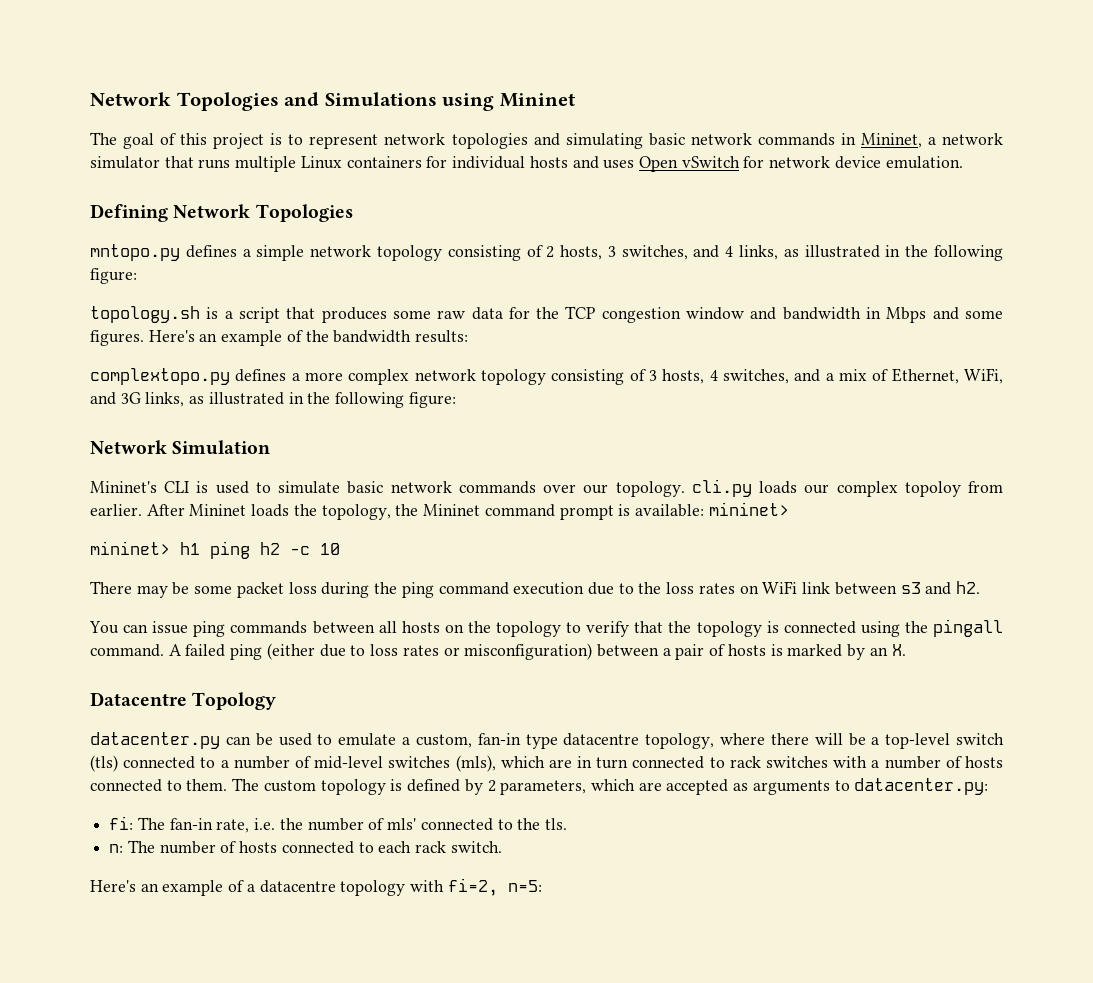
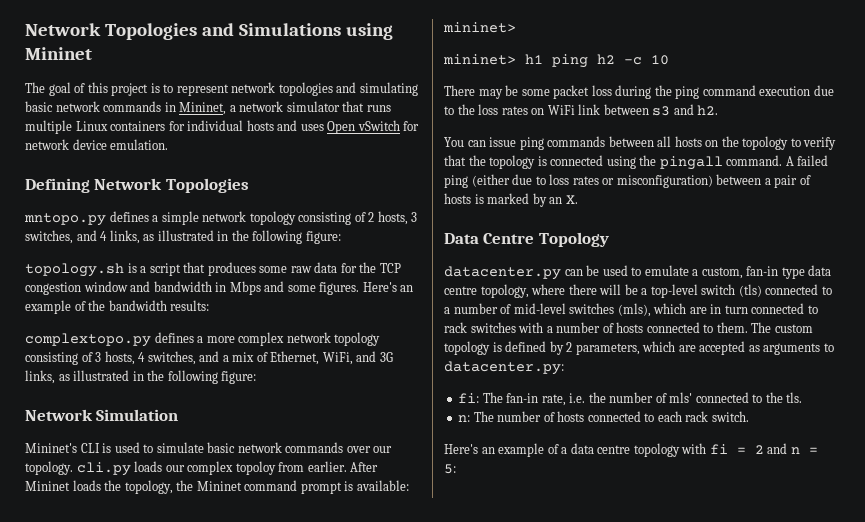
- Datacentre Topology
+ Data Centre Topology
- datacenter.py can be used to emulate a custom, fan-in type datacentre topology, where there will be a top-level switch (tls) connected to a number of mid-level switches (mls), which are in turn connected to rack switches with a number of hosts connected to them.
+ datacenter.py can be used to emulate a custom, fan-in type data centre topology, where there will be a top-level switch (tls) connected to a number of mid-level switches (mls), which are in turn connected to rack switches with a number of hosts connected to them.
- Here's an example of a datacentre topology with fi=2, n=5:
+ Here's an example of a data centre topology with fi = 2 and n = 5:

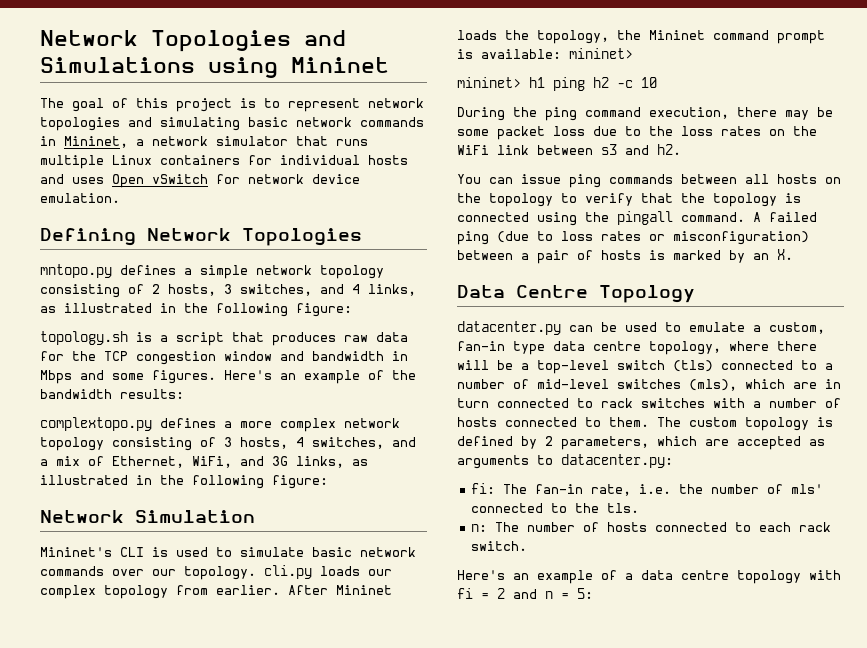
- topology.sh is a script that produces some raw data for the TCP congestion window and bandwidth in Mbps and some figures.
+ topology.sh is a script that produces raw data for the TCP congestion window and bandwidth in Mbps and some figures.
- Mininet's CLI is used to simulate basic network commands over our topology. cli.py loads our complex topoloy from earlier.
+ Mininet's CLI is used to simulate basic network commands over our topology. cli.py loads our complex topology from earlier.
- There may be some packet loss during the ping command execution due to the loss rates on WiFi link between s3 and h2.
+ During the ping command execution, there may be some packet loss due to the loss rates on the WiFi link between s3 and h2.
- A failed ping (either due to loss rates or misconfiguration) between a pair of hosts is marked by an X.
+ A failed ping (due to loss rates or misconfiguration) between a pair of hosts is marked by an X.

